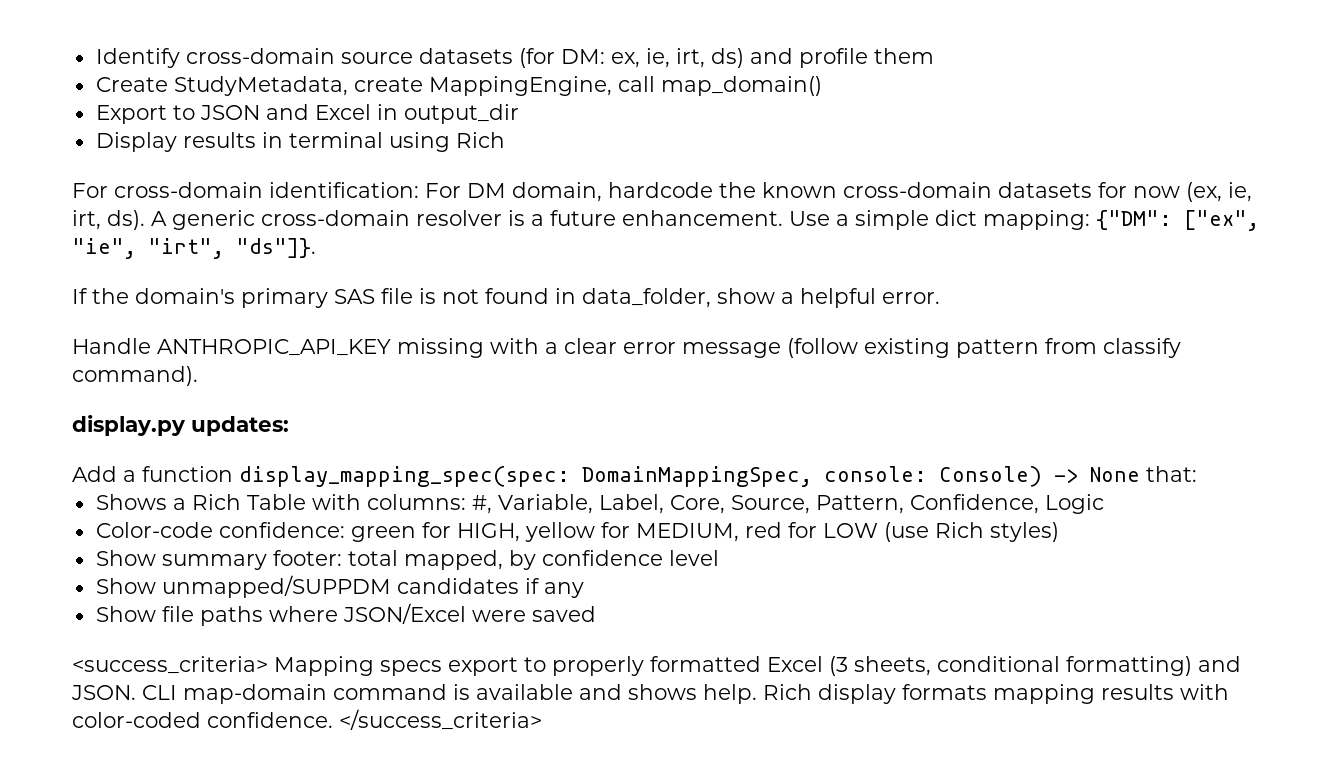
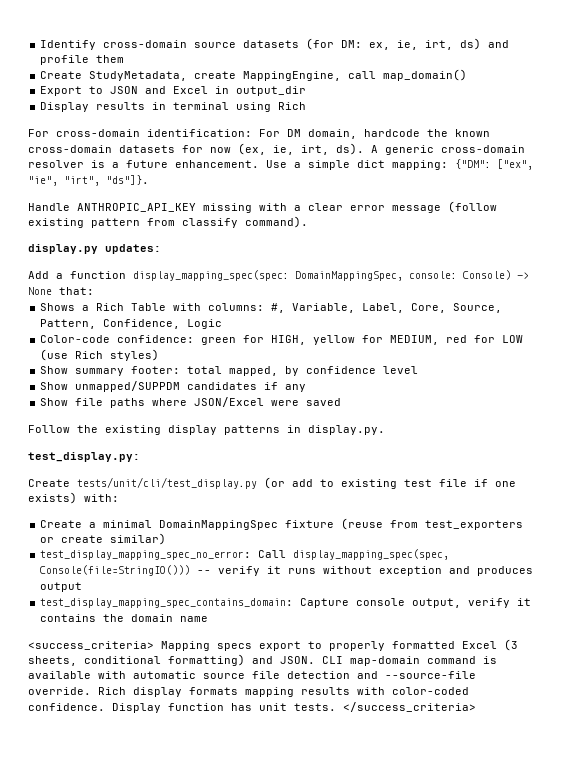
- If the domain's primary SAS file is not found in data_folder, show a helpful error.
+ Follow the existing display patterns in display.py.
+ test_display.py:
+ Create tests/unit/cli/test_display.py (or add to existing test file if one exists) with:
+ Create a minimal DomainMappingSpec fixture (reuse from test_exporters or create similar)
+ test_display_mapping_spec_no_error: Call display_mapping_spec(spec, Console(file=StringIO())) -- verify it runs without exception and produces output
+ test_display_mapping_spec_contains_domain: Capture console output, verify it contains the domain name
- CLI map-domain command is available and shows help.
+ CLI map-domain command is available with automatic source file detection and --source-file override.
+ Display function has unit tests.

